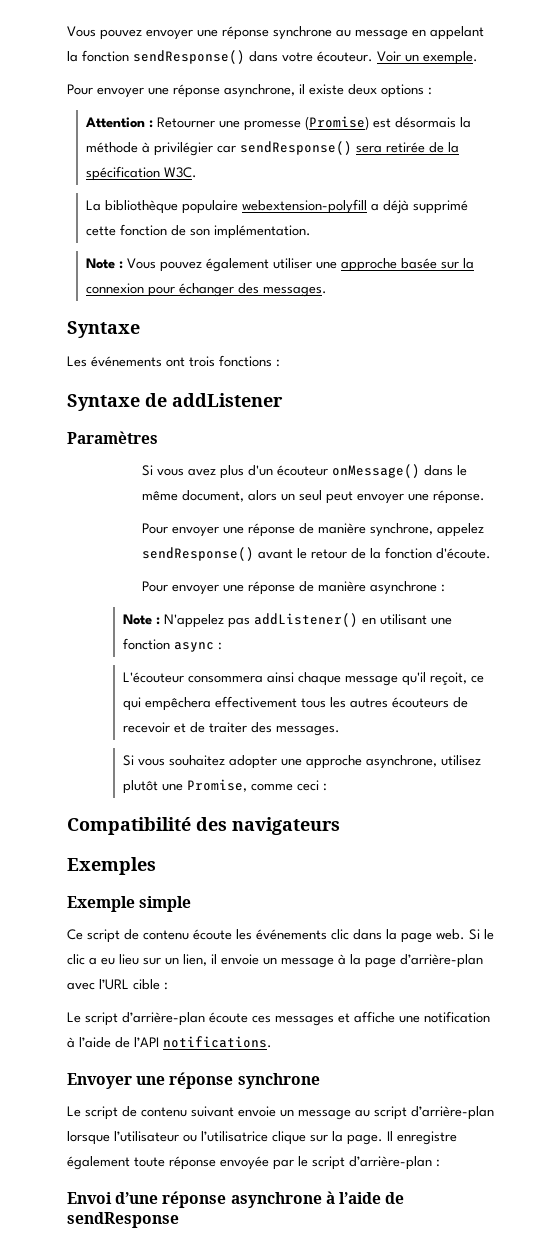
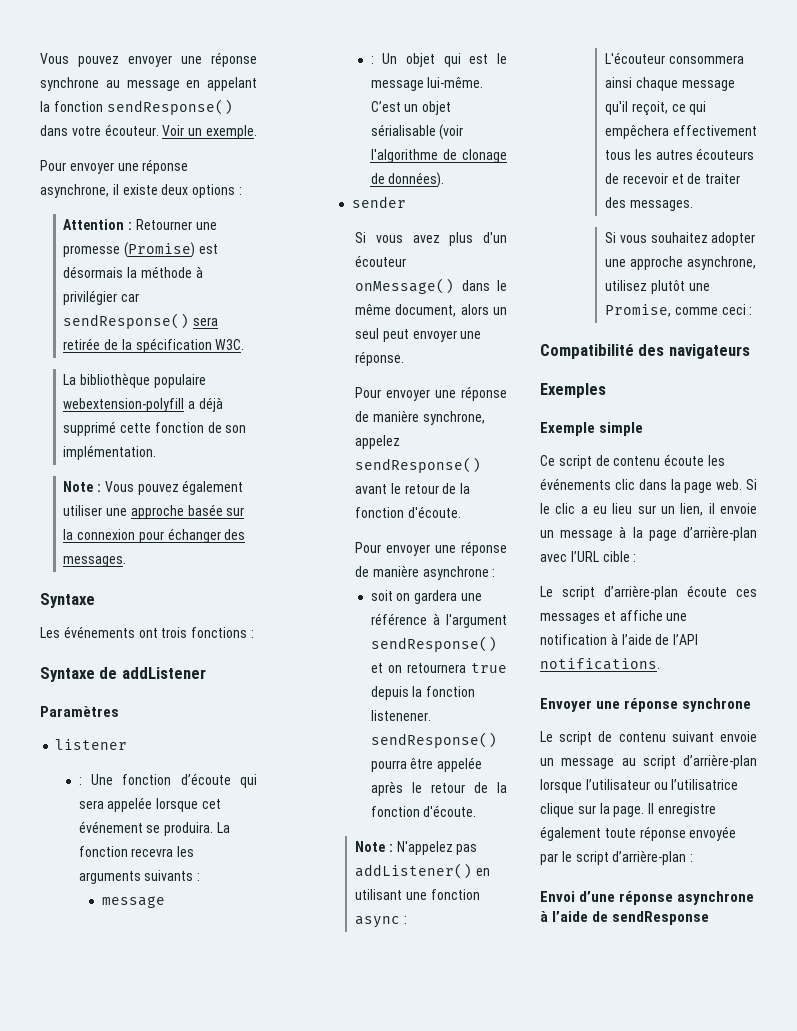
+ listener
+ : Une fonction d’écoute qui sera appelée lorsque cet événement se produira. La fonction recevra les arguments suivants :
+ message
+ : Un objet qui est le message lui-même. C’est un objet sérialisable (voir l'algorithme de clonage de données).
+ sender
+ soit on gardera une référence à l'argument sendResponse() et on retournera true depuis la fonction listenener. sendResponse() pourra être appelée après le retour de la fonction d'écoute.

